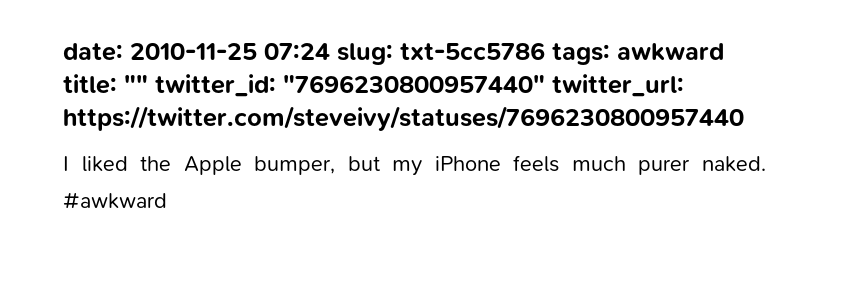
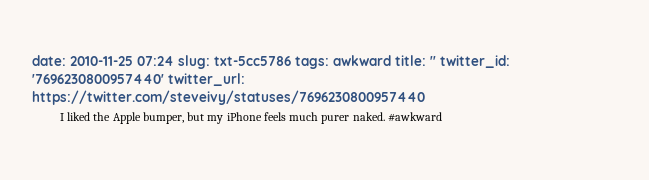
- date: 2010-11-25 07:24 slug: txt-5cc5786 tags: awkward title: "" twitter_id: "7696230800957440" twitter_url: https://twitter.com/steveivy/statuses/7696230800957440
+ date: 2010-11-25 07:24 slug: txt-5cc5786 tags: awkward title: '' twitter_id: '7696230800957440' twitter_url: https://twitter.com/steveivy/statuses/7696230800957440

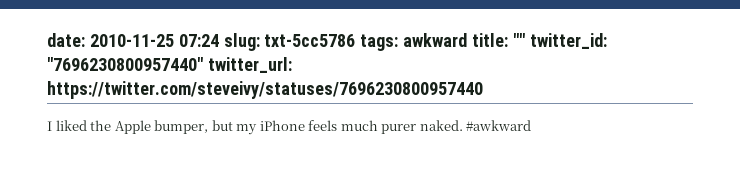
- date: 2010-11-25 07:24 slug: txt-5cc5786 tags: awkward title: '' twitter_id: '7696230800957440' twitter_url: https://twitter.com/steveivy/statuses/7696230800957440
+ date: 2010-11-25 07:24 slug: txt-5cc5786 tags: awkward title: "" twitter_id: "7696230800957440" twitter_url: https://twitter.com/steveivy/statuses/7696230800957440

